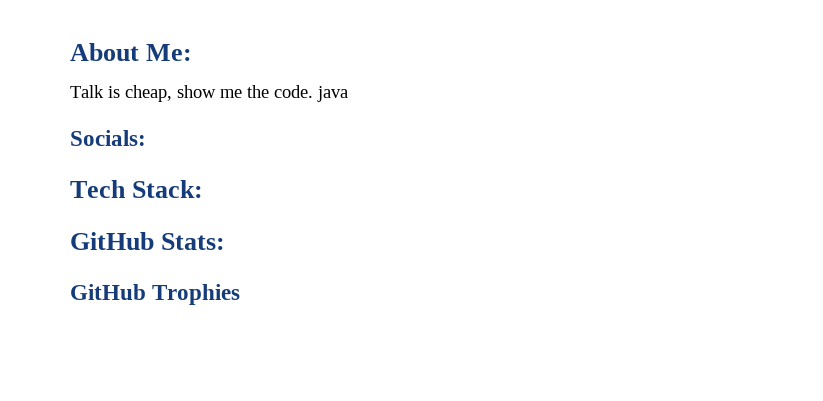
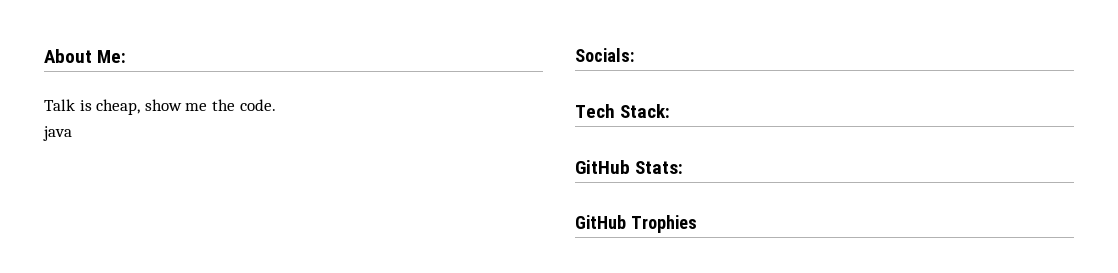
- Talk is cheap, show me the code. java
+ Talk is cheap, show me the code.
+ java

